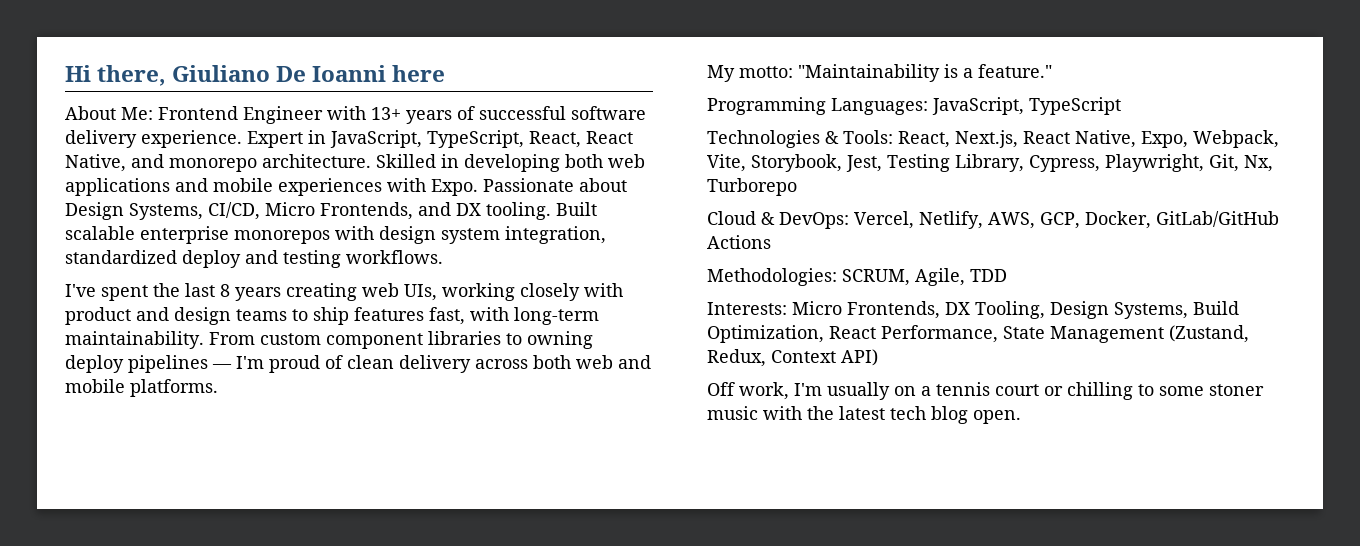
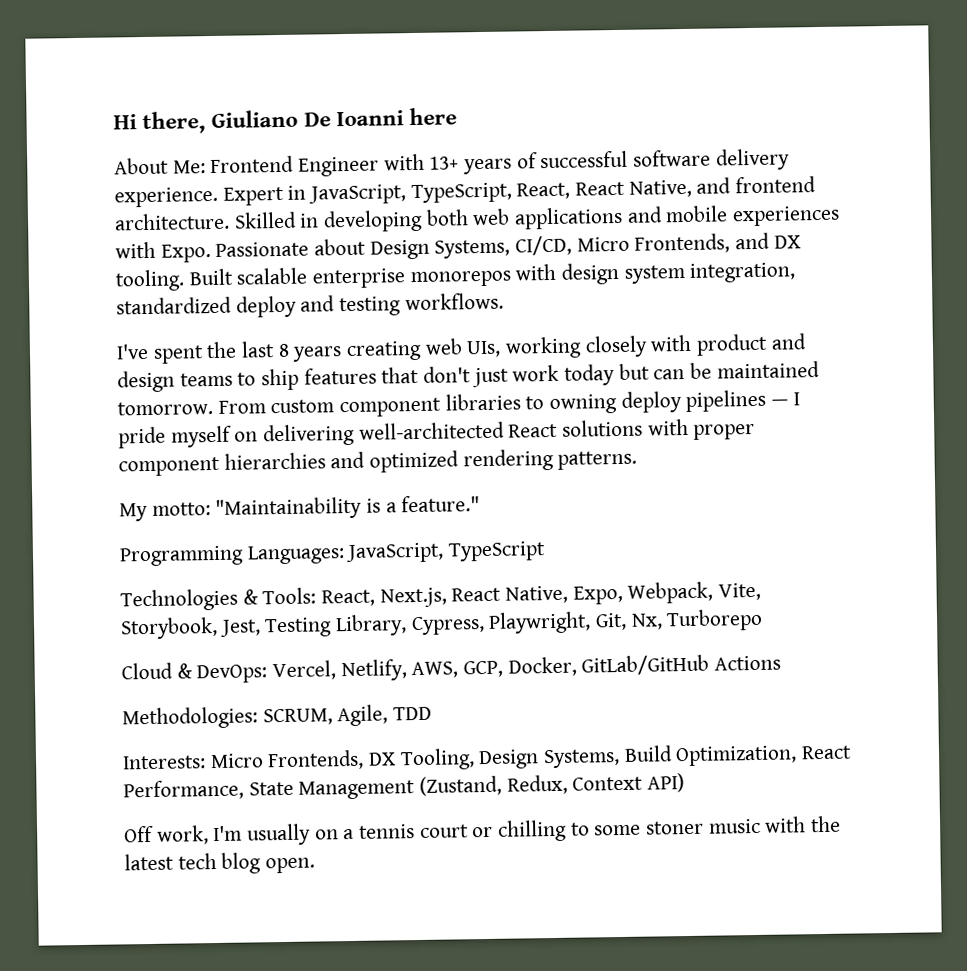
- Expert in JavaScript, TypeScript, React, React Native, and monorepo architecture.
+ Expert in JavaScript, TypeScript, React, React Native, and frontend architecture.
- I've spent the last 8 years creating web UIs, working closely with product and design teams to ship features fast, with long-term maintainability.
+ I've spent the last 8 years creating web UIs, working closely with product and design teams to ship features that don't just work today but can be maintained tomorrow.
- From custom component libraries to owning deploy pipelines — I'm proud of clean delivery across both web and mobile platforms.
+ From custom component libraries to owning deploy pipelines — I pride myself on delivering well-architected React solutions with proper component hierarchies and optimized rendering patterns.

